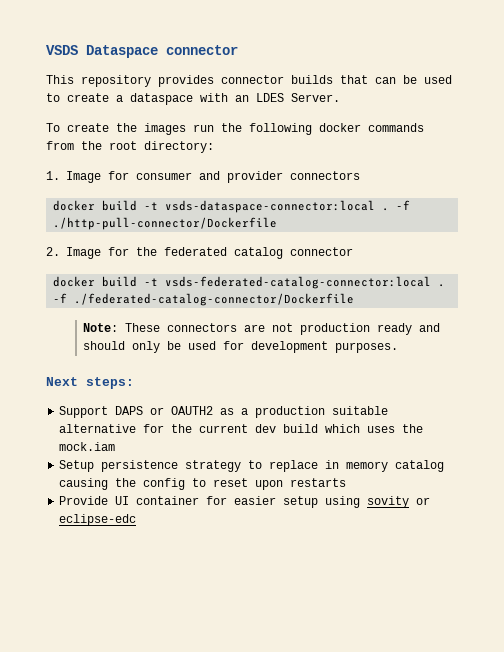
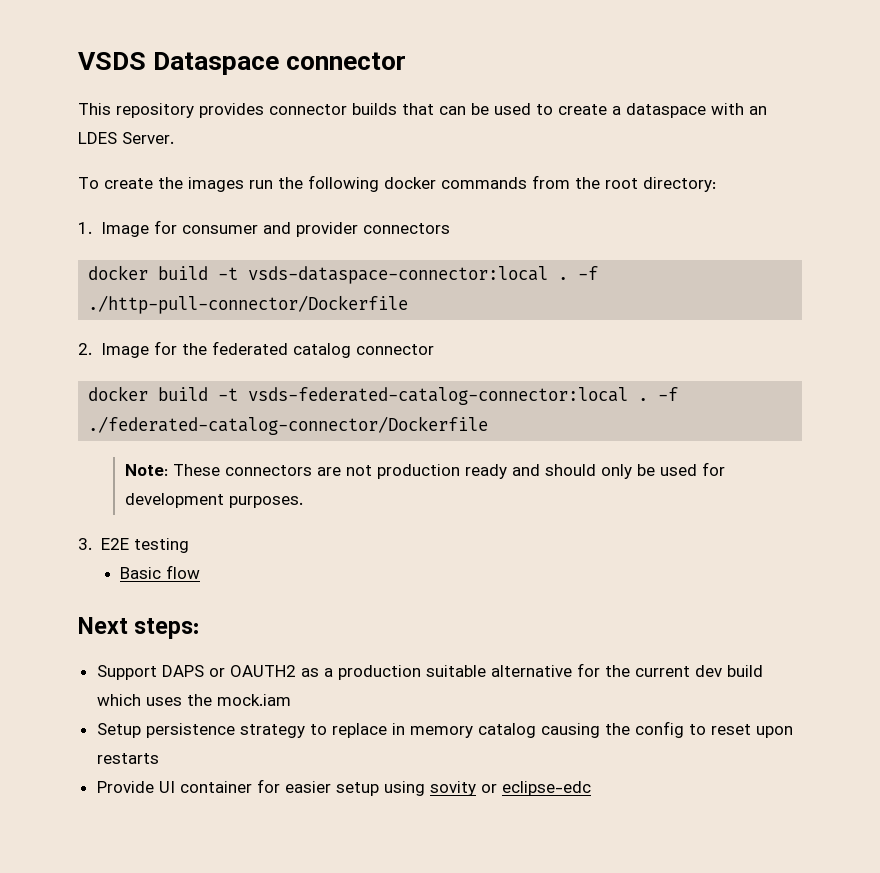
+ 3. E2E testing
+ Basic flow

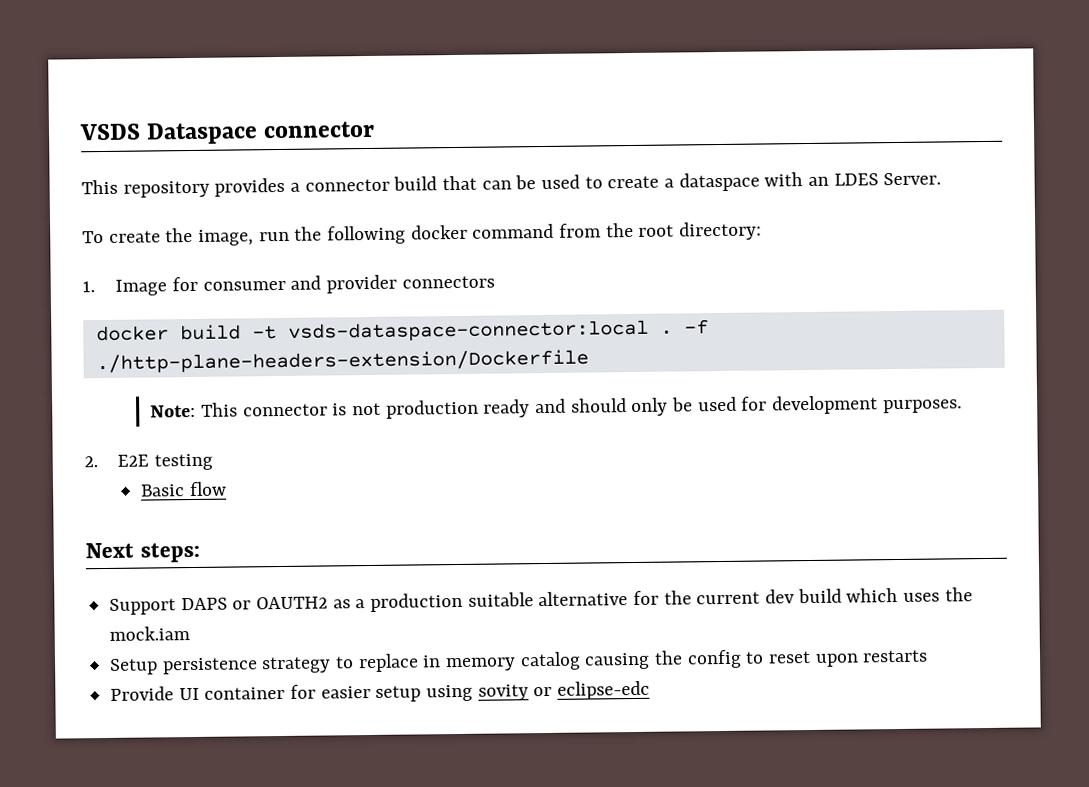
- This repository provides connector builds that can be used to create a dataspace with an LDES Server.
+ This repository provides a connector build that can be used to create a dataspace with an LDES Server.
- To create the images run the following docker commands from the root directory:
+ To create the image, run the following docker command from the root directory:
- -f ./http-pull-connector/Dockerfile
- 2. Image for the federated catalog connector
- docker build -t vsds-federated-catalog-connector:local . -f ./federated-catalog-connector/Dockerfile
- Note: These connectors are not production ready and should only be used for development purposes.
+ -f ./http-plane-headers-extension/Dockerfile
+ Note: This connector is not production ready and should only be used for development purposes.
- 3. E2E testing
+ 2. E2E testing

